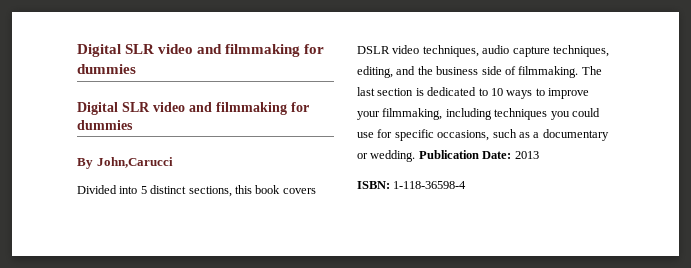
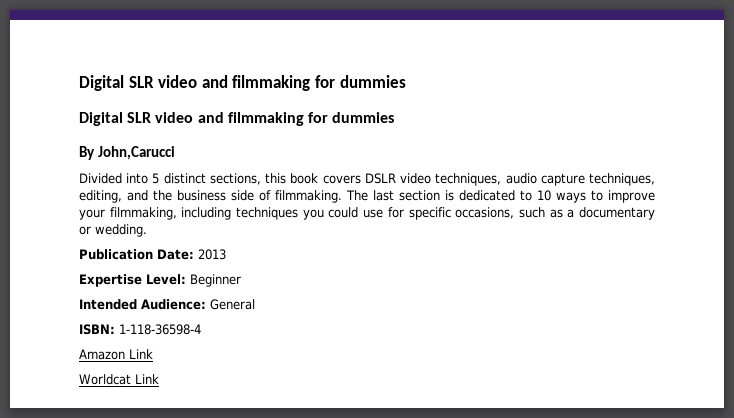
- The last section is dedicated to 10 ways to improve your filmmaking, including techniques you could use for specific occasions, such as a documentary or wedding. Publication Date: 2013
+ The last section is dedicated to 10 ways to improve your filmmaking, including techniques you could use for specific occasions, such as a documentary or wedding.
+ Publication Date: 2013
+ Expertise Level: Beginner
+ Intended Audience: General
  ISBN: 1-118-36598-4
+ Amazon Link
+ Worldcat Link

